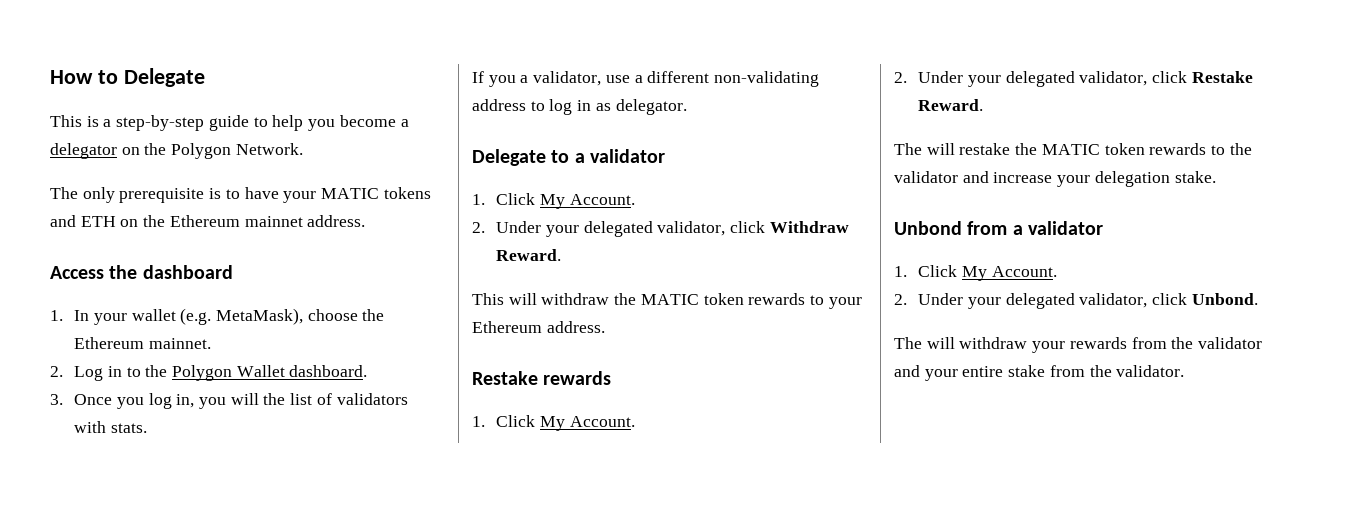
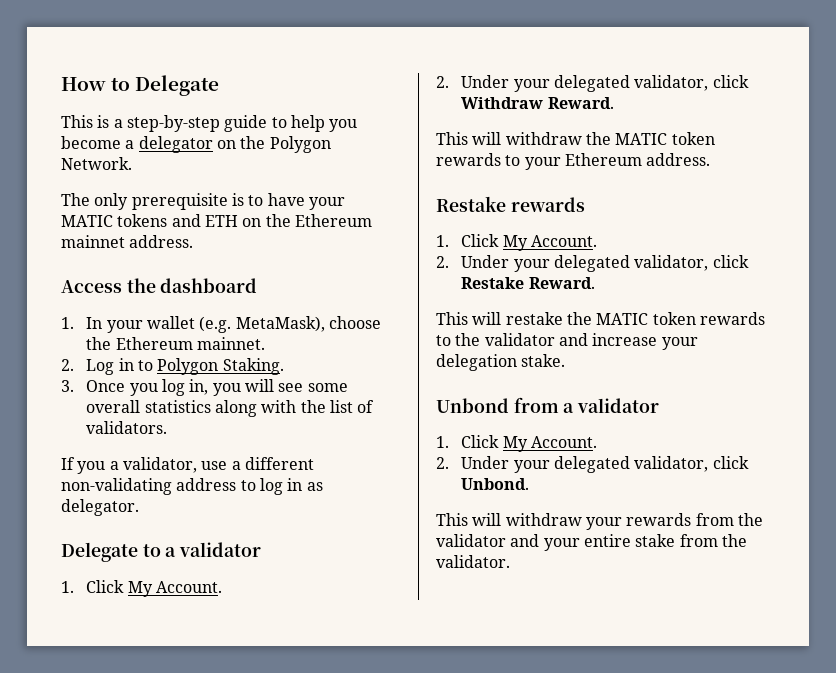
- 2. Log in to the Polygon Wallet dashboard.
+ 2. Log in to Polygon Staking.
- 3. Once you log in, you will the list of validators with stats.
+ 3. Once you log in, you will see some overall statistics along with the list of validators.
- The will restake the MATIC token rewards to the validator and increase your delegation stake.
+ This will restake the MATIC token rewards to the validator and increase your delegation stake.
- The will withdraw your rewards from the validator and your entire stake from the validator.
+ This will withdraw your rewards from the validator and your entire stake from the validator.

